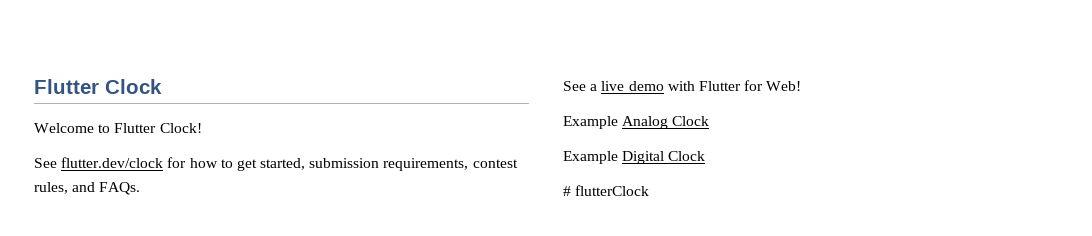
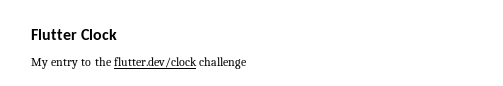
- Welcome to Flutter Clock!
- See flutter.dev/clock for how to get started, submission requirements, contest rules, and FAQs.
- See a live demo with Flutter for Web!
- Example Analog Clock
- Example Digital Clock
- # flutterClock
+ My entry to the flutter.dev/clock challenge

